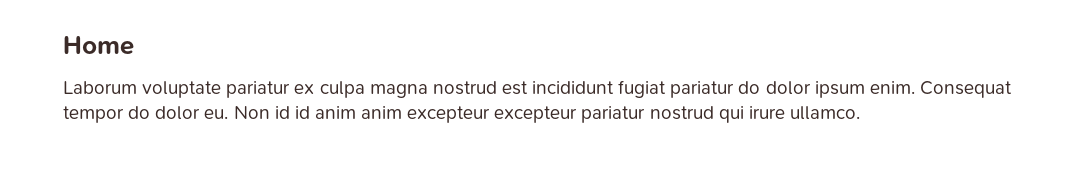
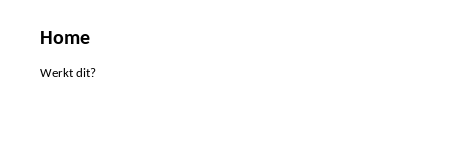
- Laborum voluptate pariatur ex culpa magna nostrud est incididunt fugiat pariatur do dolor ipsum enim. Consequat tempor do dolor eu. Non id id anim anim excepteur excepteur pariatur nostrud qui irure ullamco.
+ Werkt dit?

